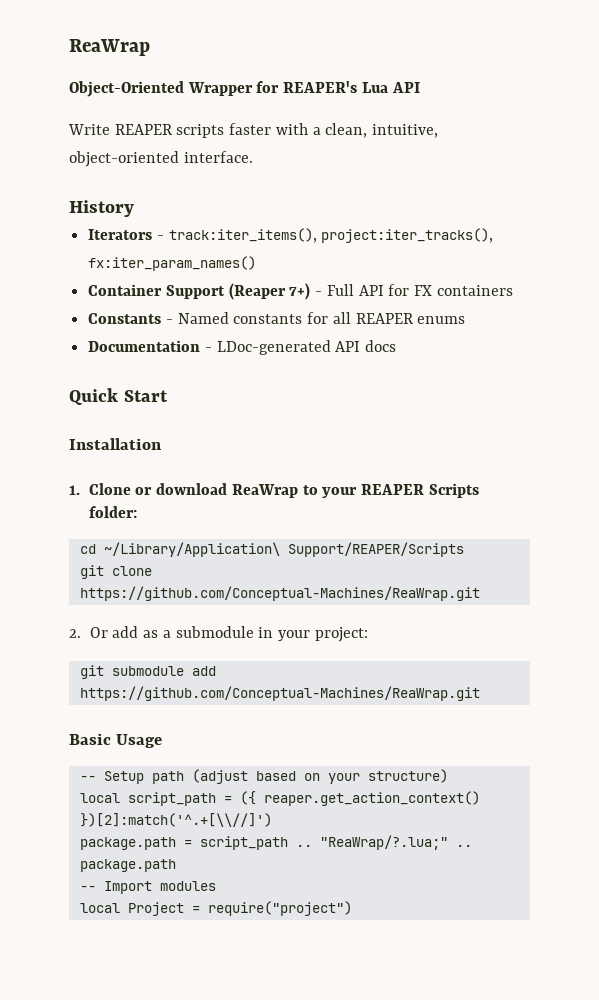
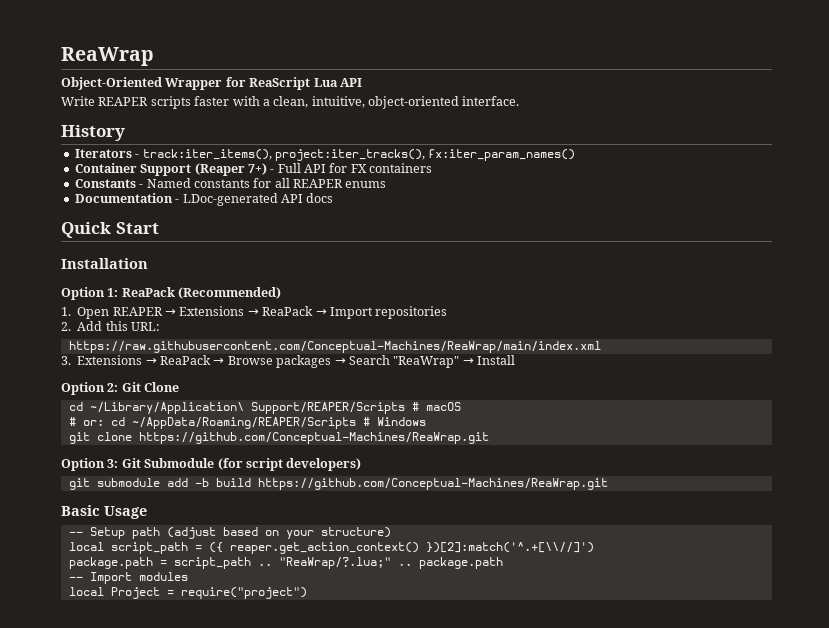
- Object-Oriented Wrapper for REAPER's Lua API
+ Object-Oriented Wrapper for ReaScript Lua API
- 1. Clone or download ReaWrap to your REAPER Scripts folder:
- cd ~/Library/Application\ Support/REAPER/Scripts
+ Option 1: ReaPack (Recommended)
+ 1. Open REAPER → Extensions → ReaPack → Import repositories
+ 2. Add this URL:
+ https://raw.githubusercontent.com/Conceptual-Machines/ReaWrap/main/index.xml
+ 3. Extensions → ReaPack → Browse packages → Search "ReaWrap" → Install
+ Option 2: Git Clone
+ cd ~/Library/Application\ Support/REAPER/Scripts # macOS
+ # or: cd ~/AppData/Roaming/REAPER/Scripts # Windows
  git clone https://github.com/Conceptual-Machines/ReaWrap.git
- 2. Or add as a submodule in your project:
+ Option 3: Git Submodule (for script developers)
- git submodule add https://github.com/Conceptual-Machines/ReaWrap.git
+ git submodule add -b build https://github.com/Conceptual-Machines/ReaWrap.git

